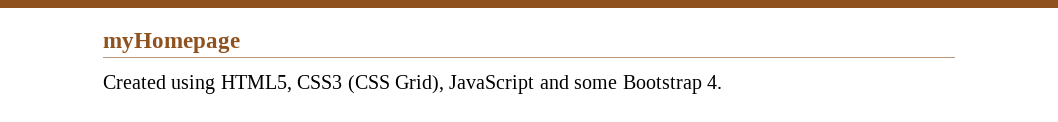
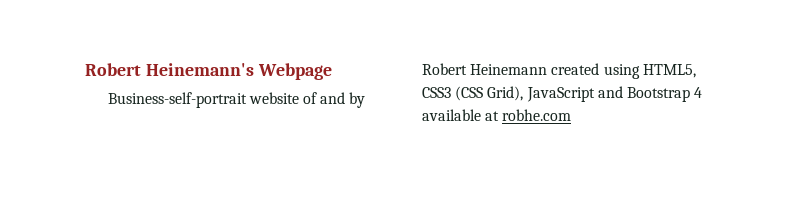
- myHomepage
- Created using HTML5, CSS3 (CSS Grid), JavaScript and some Bootstrap 4.
+ Robert Heinemann's Webpage
+ Business-self-portrait website of and by Robert Heinemann created using HTML5, CSS3 (CSS Grid), JavaScript and Bootstrap 4 available at robhe.com

